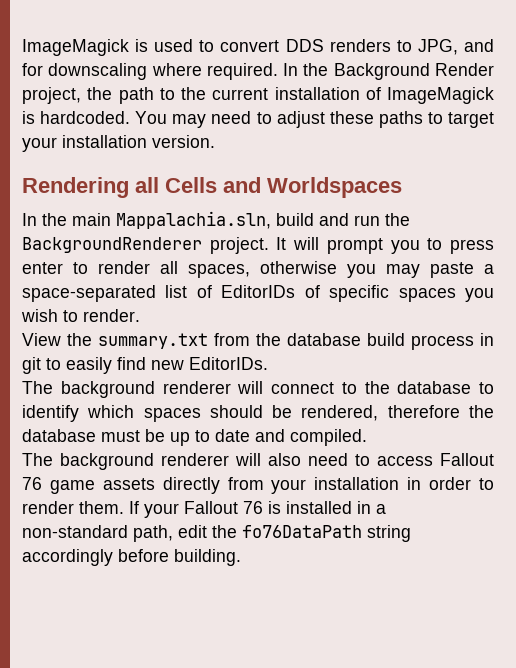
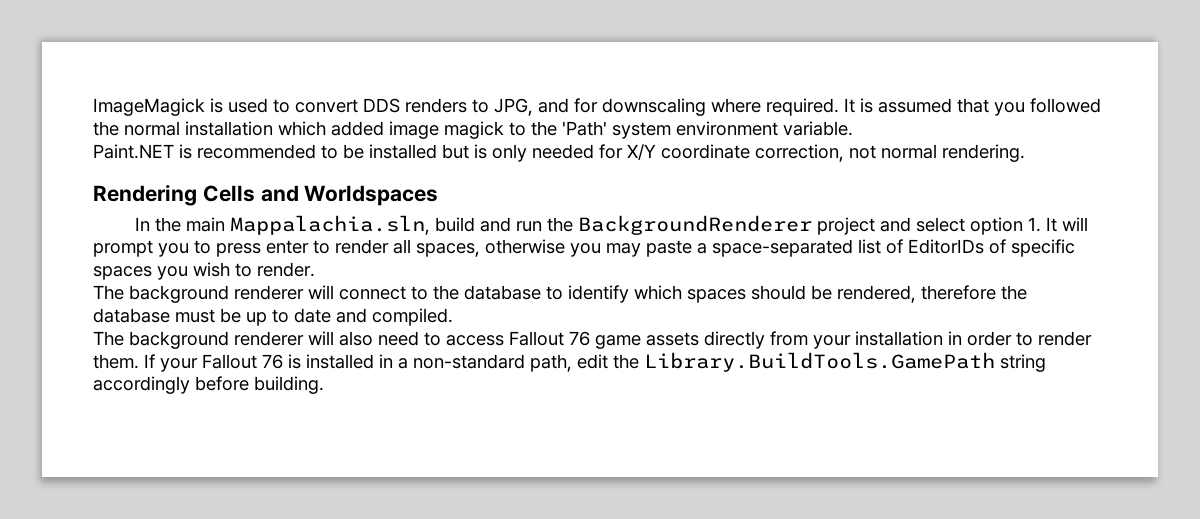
- In the Background Render project, the path to the current installation of ImageMagick is hardcoded. You may need to adjust these paths to target your installation version.
+ It is assumed that you followed the normal installation which added image magick to the 'Path' system environment variable.
+ Paint.NET is recommended to be installed but is only needed for X/Y coordinate correction, not normal rendering.
- Rendering all Cells and Worldspaces
+ Rendering Cells and Worldspaces
- In the main Mappalachia.sln, build and run the BackgroundRenderer project. It will prompt you to press enter to render all spaces, otherwise you may paste a space-separated list of EditorIDs of specific spaces you wish to render.
+ In the main Mappalachia.sln, build and run the BackgroundRenderer project and select option 1. It will prompt you to press enter to render all spaces, otherwise you may paste a space-separated list of EditorIDs of specific spaces you wish to render.
- View the summary.txt from the database build process in git to easily find new EditorIDs.
- If your Fallout 76 is installed in a non-standard path, edit the fo76DataPath string accordingly before building.
+ If your Fallout 76 is installed in a non-standard path, edit the Library.BuildTools.GamePath string accordingly before building.

